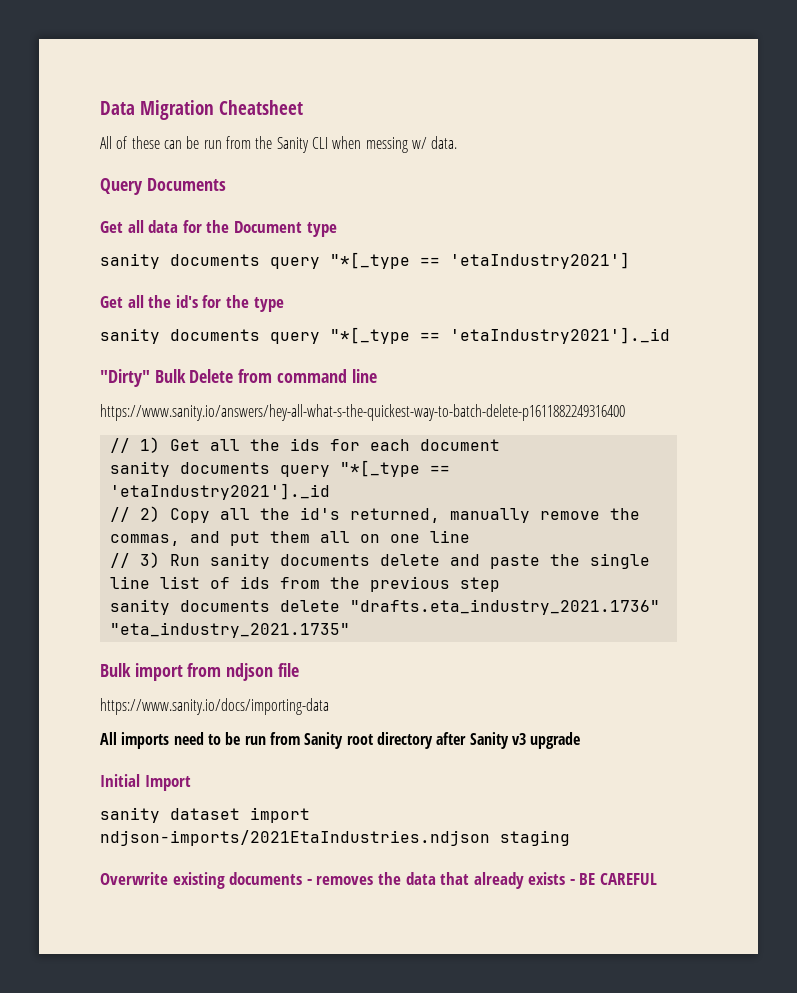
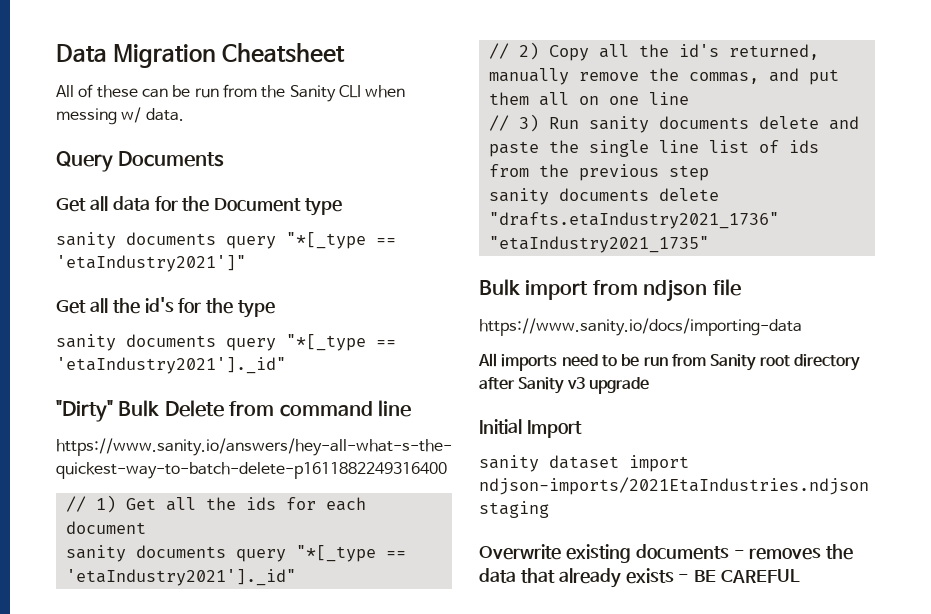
- sanity documents query "*[_type == 'etaIndustry2021']
+ sanity documents query "*[_type == 'etaIndustry2021']"
  Get all the id's for the type
- sanity documents query "*[_type == 'etaIndustry2021']._id
+ sanity documents query "*[_type == 'etaIndustry2021']._id"
  // 1) Get all the ids for each document
- sanity documents query "*[_type == 'etaIndustry2021']._id
+ sanity documents query "*[_type == 'etaIndustry2021']._id"
- sanity documents delete "drafts.eta_industry_2021.1736" "eta_industry_2021.1735"
+ sanity documents delete "drafts.etaIndustry2021_1736" "etaIndustry2021_1735"

